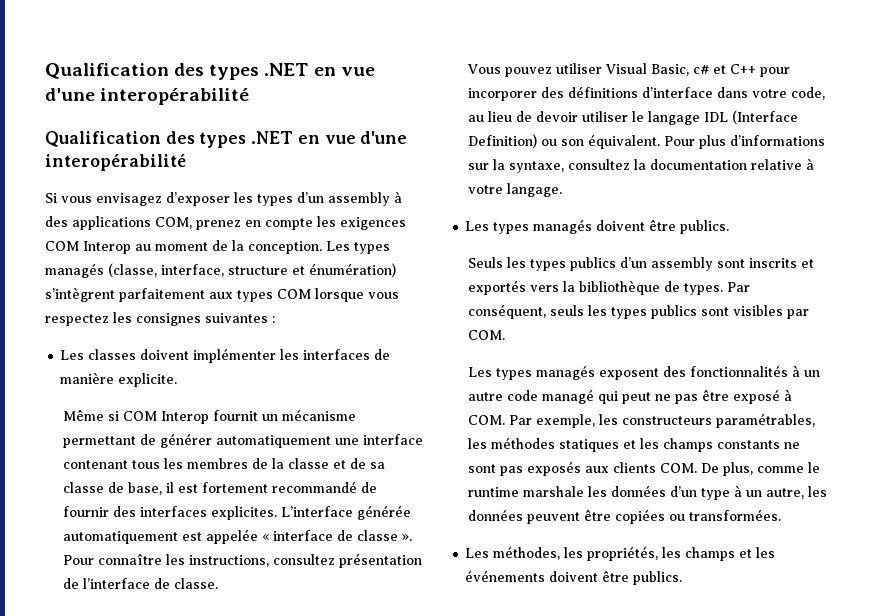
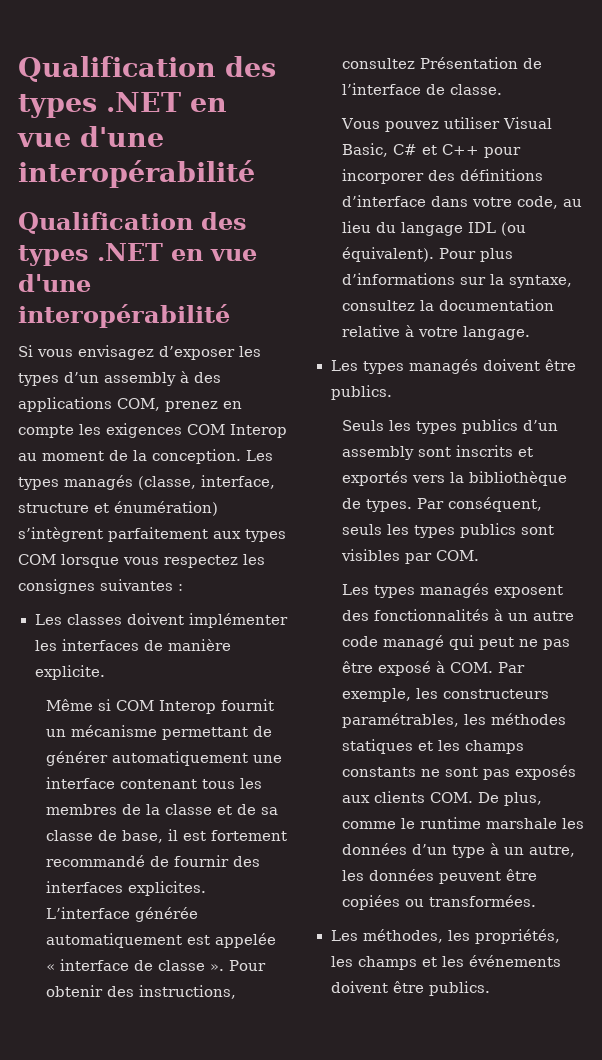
- Pour connaître les instructions, consultez présentation de l’interface de classe.
+ Pour obtenir des instructions, consultez Présentation de l’interface de classe.
- Vous pouvez utiliser Visual Basic, c# et C++ pour incorporer des définitions d’interface dans votre code, au lieu de devoir utiliser le langage IDL (Interface Definition) ou son équivalent.
+ Vous pouvez utiliser Visual Basic, C# et C++ pour incorporer des définitions d’interface dans votre code, au lieu du langage IDL (ou équivalent).

